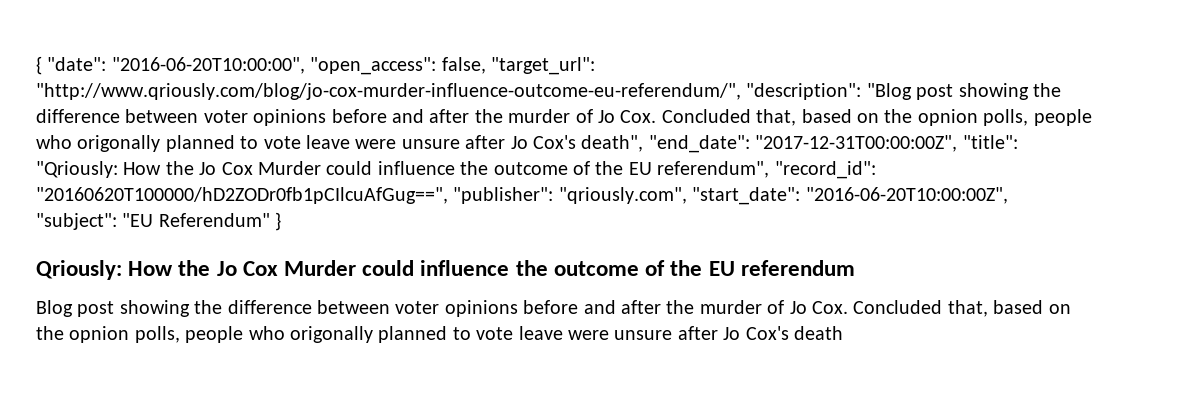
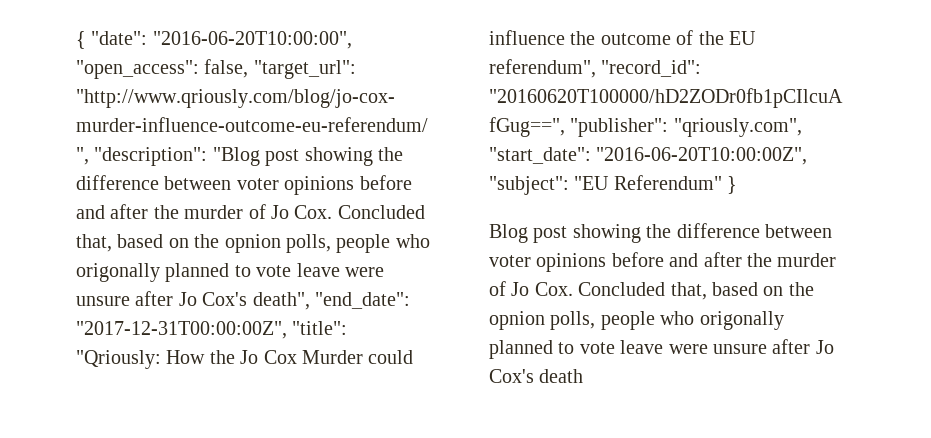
- Qriously: How the Jo Cox Murder could influence the outcome of the EU referendum

